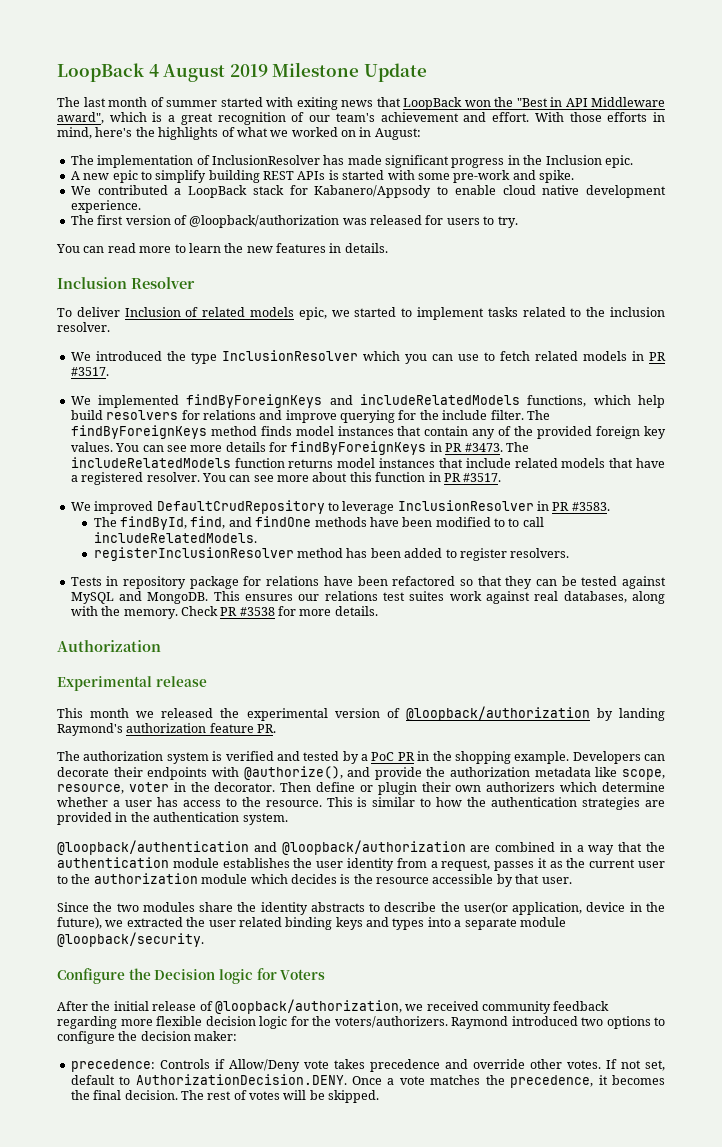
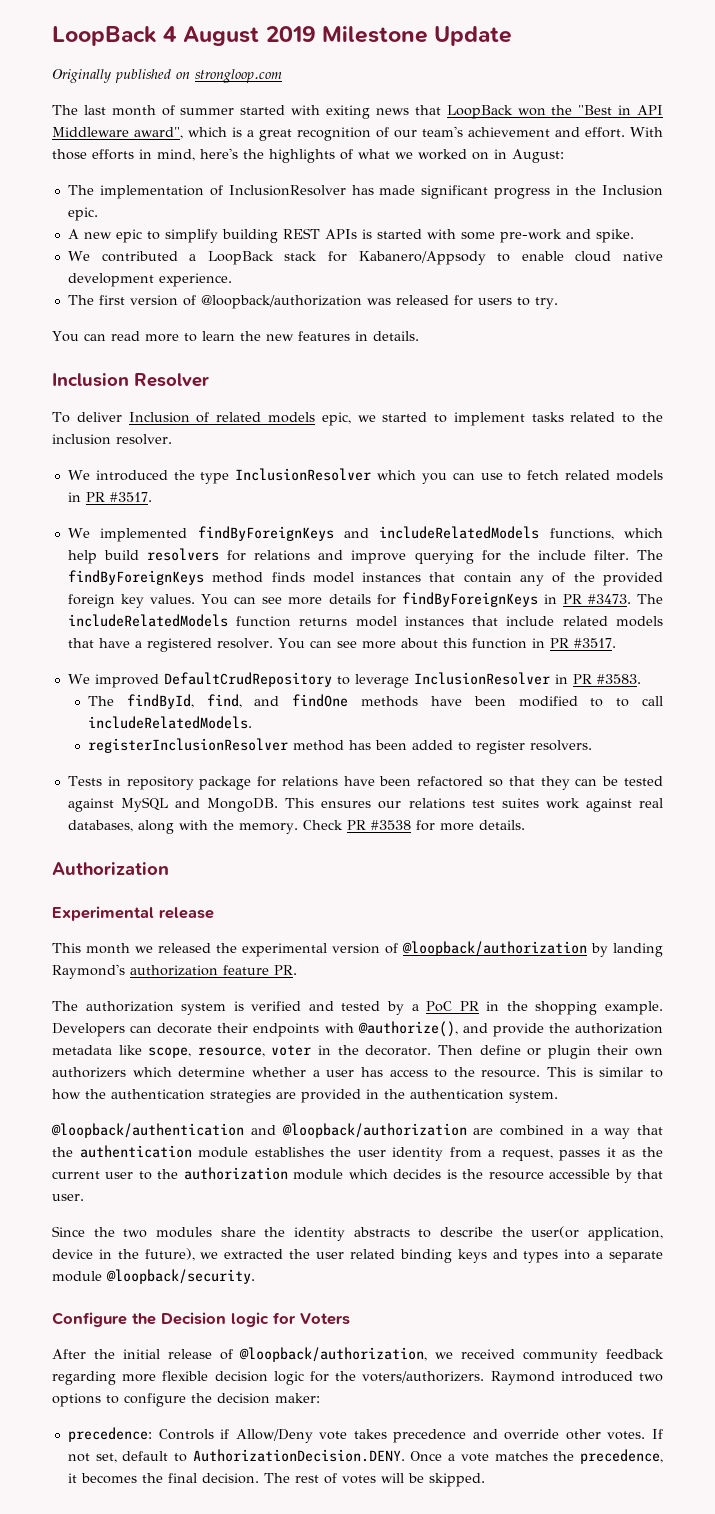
+ Originally published on strongloop.com

